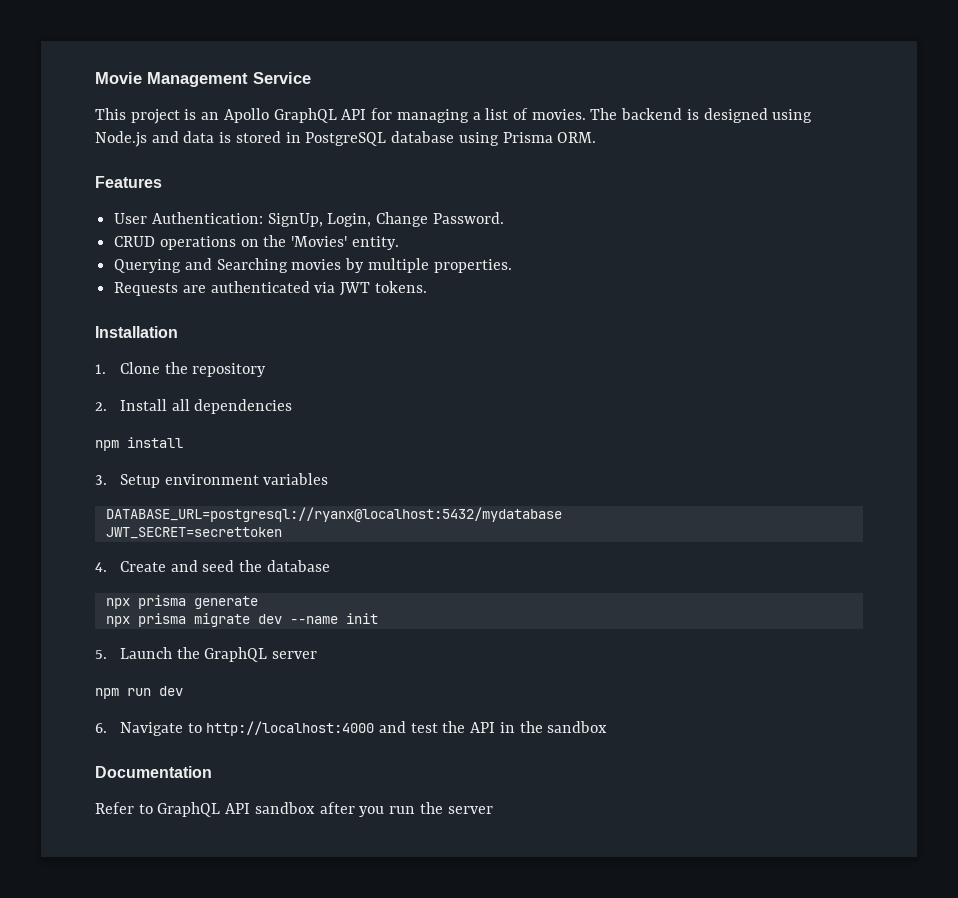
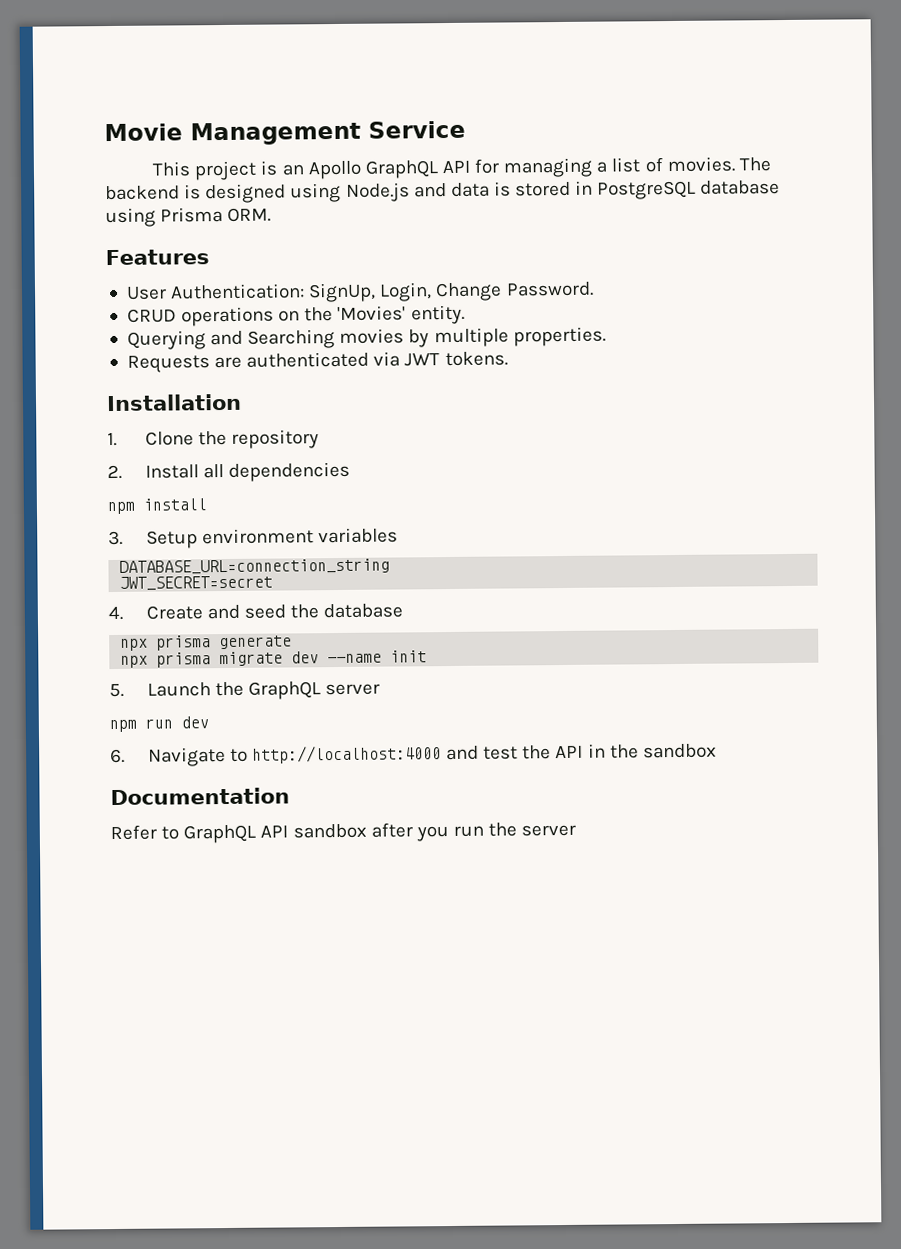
- DATABASE_URL=postgresql://ryanx@localhost:5432/mydatabase
- JWT_SECRET=secrettoken
+ DATABASE_URL=connection_string
+ JWT_SECRET=secret

